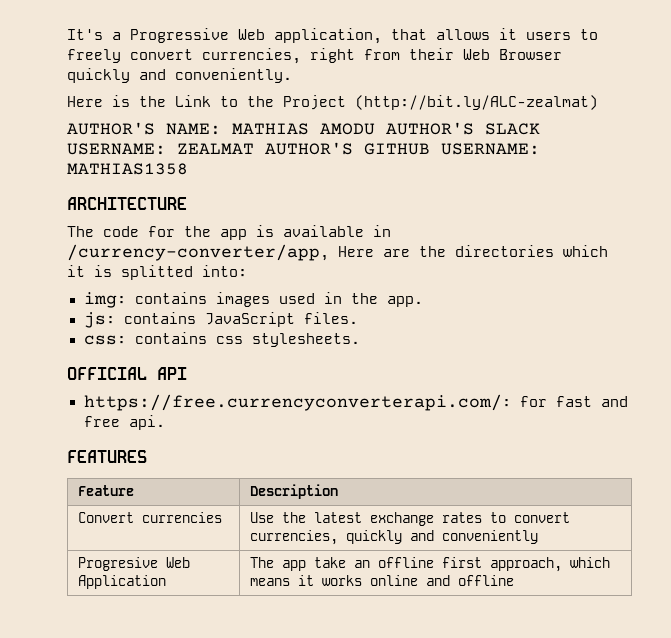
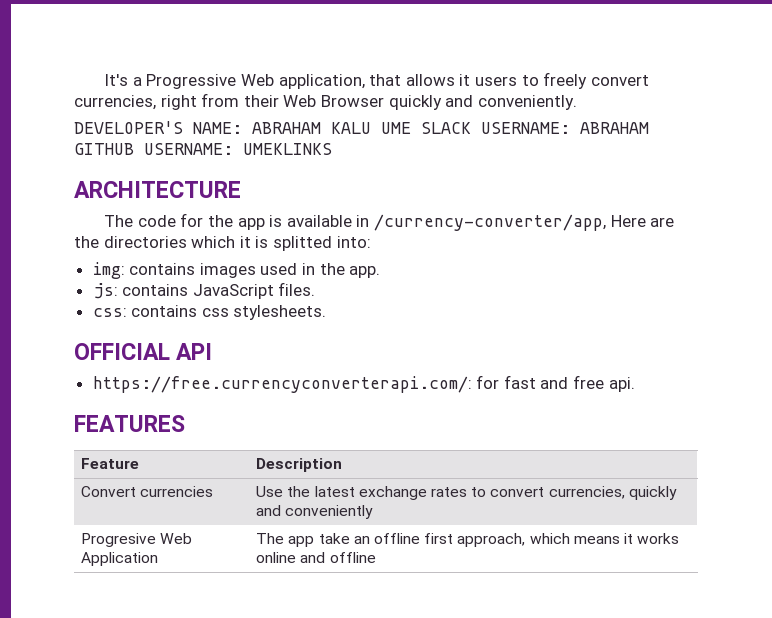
- Here is the Link to the Project (http://bit.ly/ALC-zealmat)
- AUTHOR'S NAME: MATHIAS AMODU AUTHOR'S SLACK USERNAME: ZEALMAT AUTHOR'S GITHUB USERNAME: MATHIAS1358
+ DEVELOPER'S NAME: ABRAHAM KALU UME SLACK USERNAME: ABRAHAM GITHUB USERNAME: UMEKLINKS

